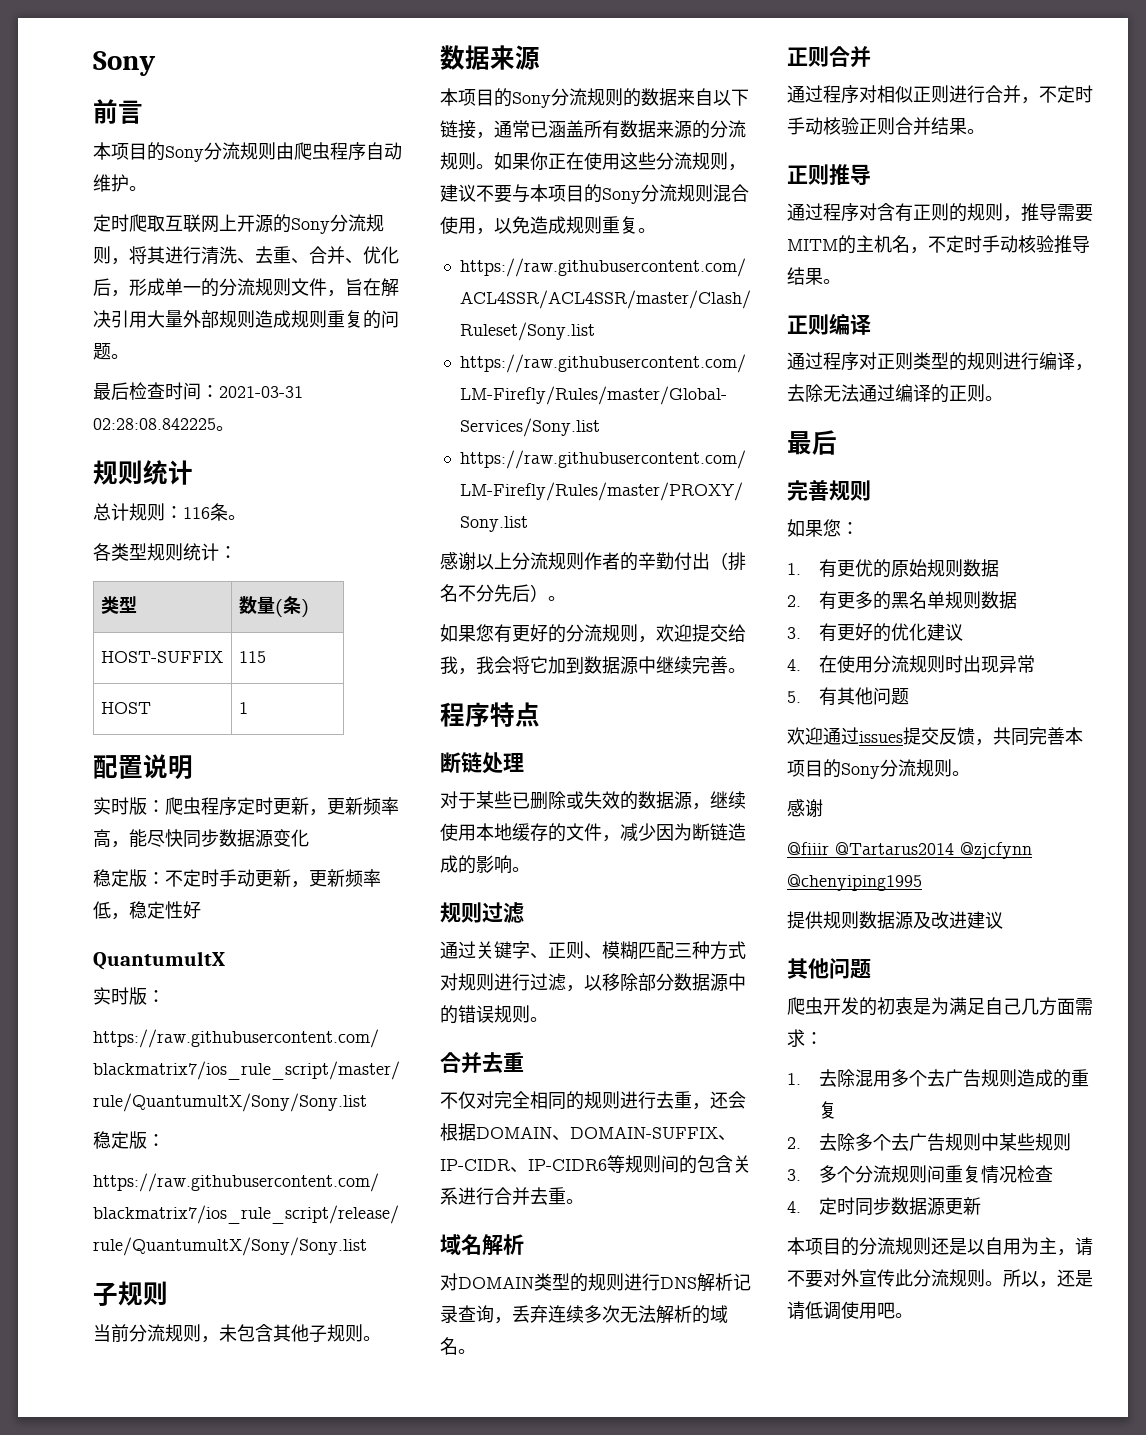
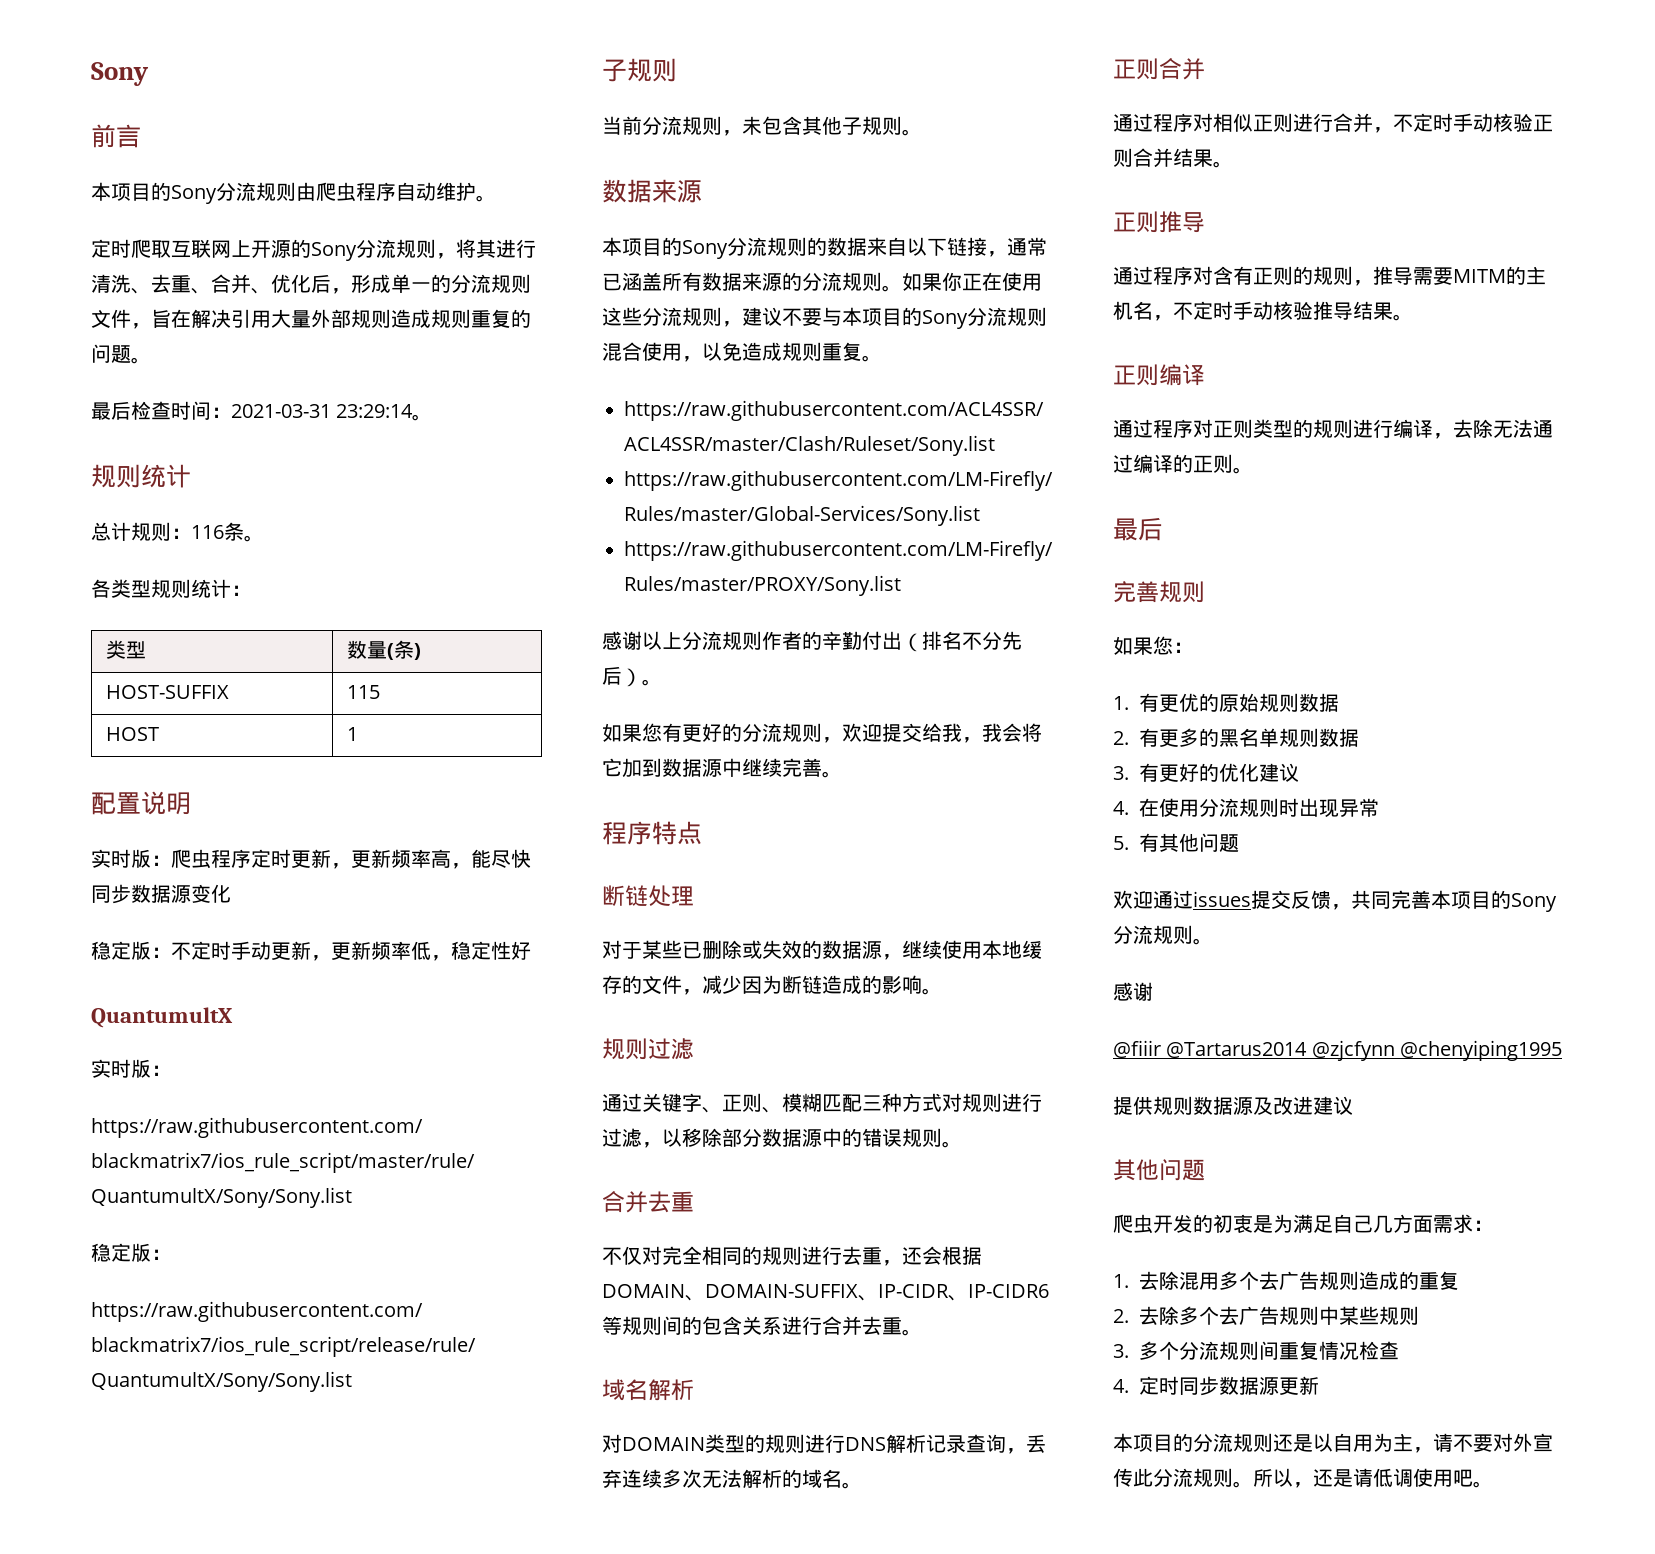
- 最后检查时间：2021-03-31 02:28:08.842225。
+ 最后检查时间：2021-03-31 23:29:14。

